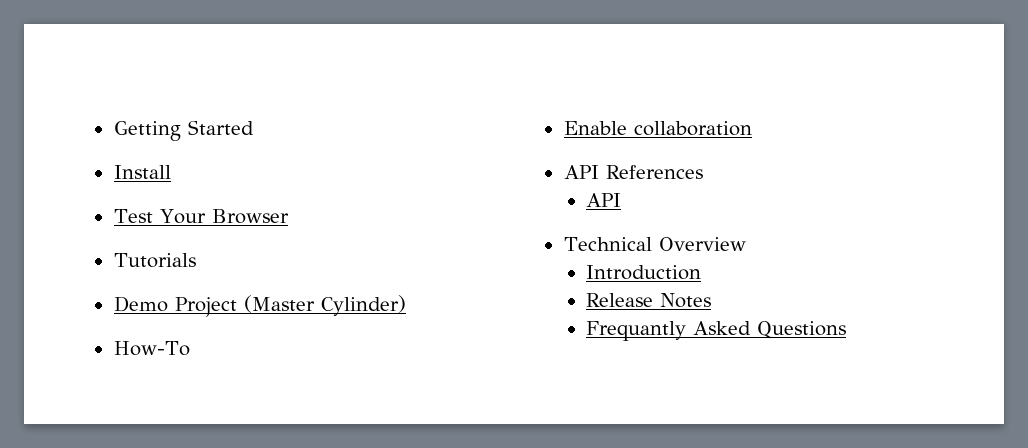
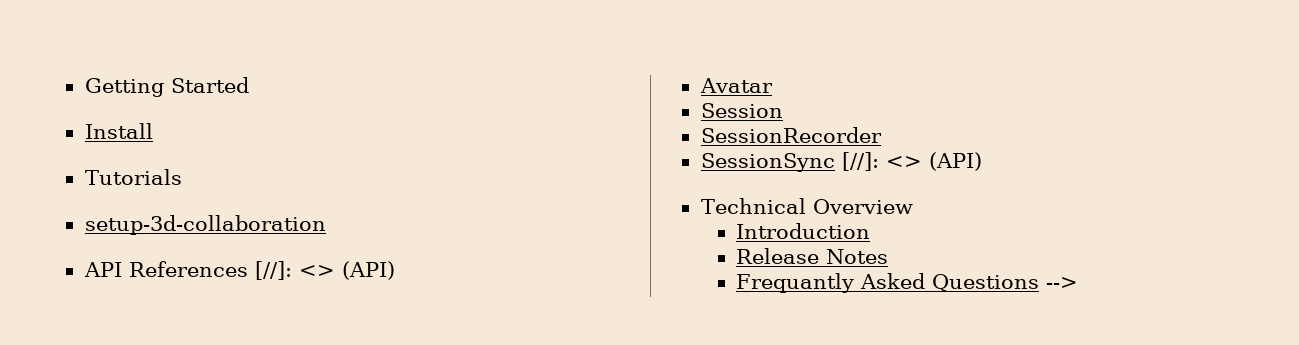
- Test Your Browser
  Tutorials
- Demo Project (Master Cylinder)
- How-To
- Enable collaboration
- API References
- API
+ setup-3d-collaboration
+ API References [//]: <> (API)
+ Avatar
+ Session
+ SessionRecorder
+ SessionSync [//]: <> (API)
- Frequantly Asked Questions
+ Frequantly Asked Questions -->

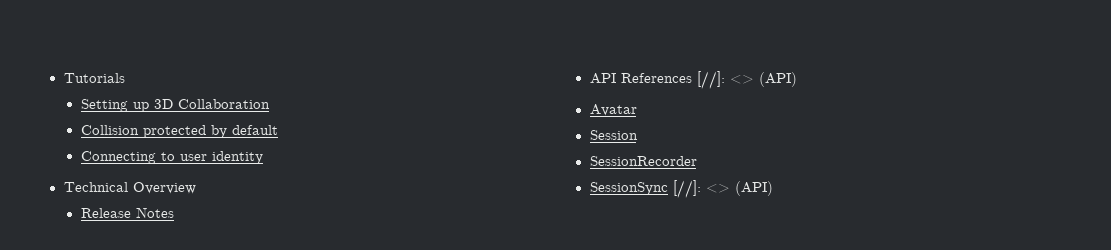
- Getting Started
- Install
  Tutorials
- setup-3d-collaboration
+ Setting up 3D Collaboration
+ Collision protected by default
+ Connecting to user identity
+ Technical Overview
+ Release Notes
- Technical Overview
- Introduction
- Release Notes
- Frequantly Asked Questions -->

